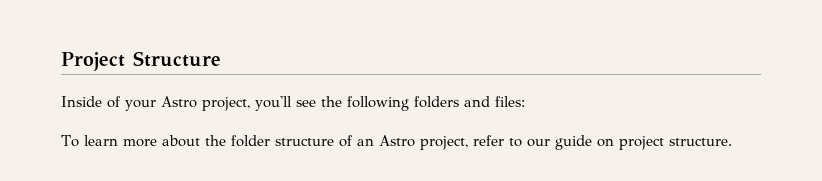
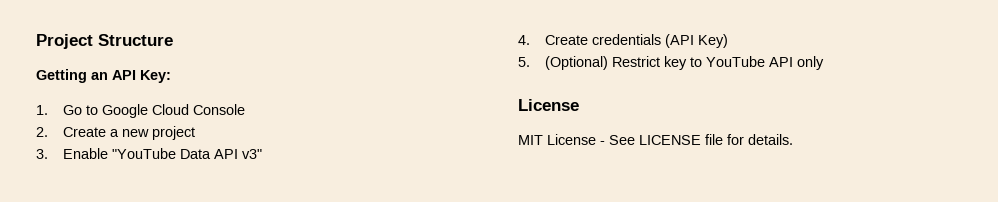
- Inside of your Astro project, you'll see the following folders and files:
- To learn more about the folder structure of an Astro project, refer to our guide on project structure.
+ Getting an API Key:
+ 1. Go to Google Cloud Console
+ 2. Create a new project
+ 3. Enable "YouTube Data API v3"
+ 4. Create credentials (API Key)
+ 5. (Optional) Restrict key to YouTube API only
+ License
+ MIT License - See LICENSE file for details.

